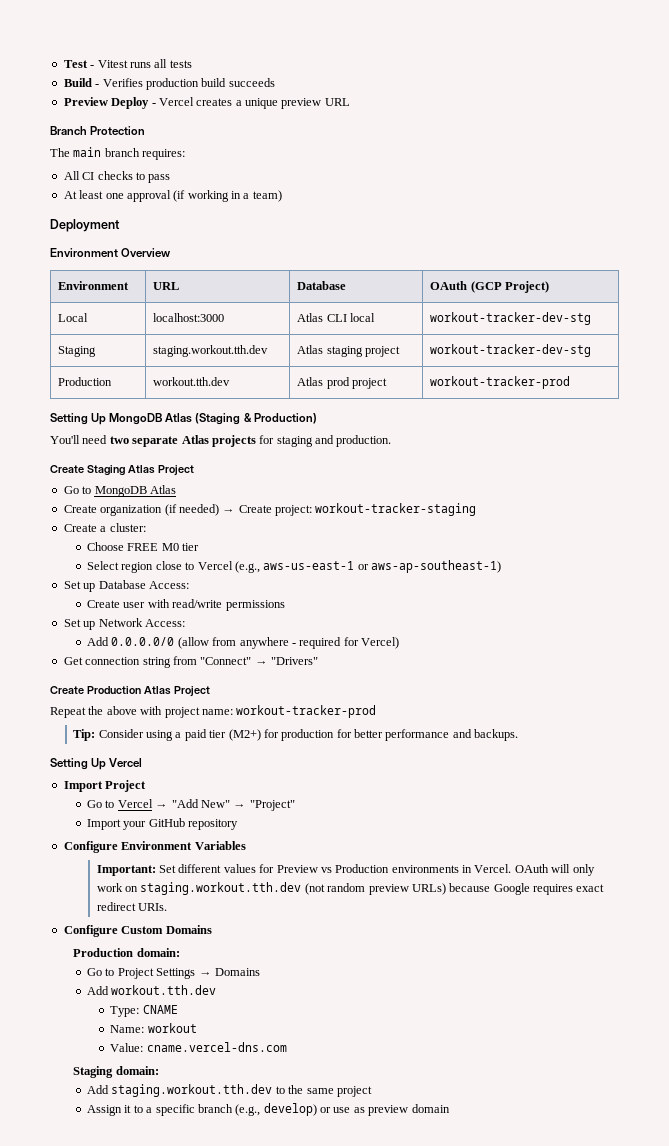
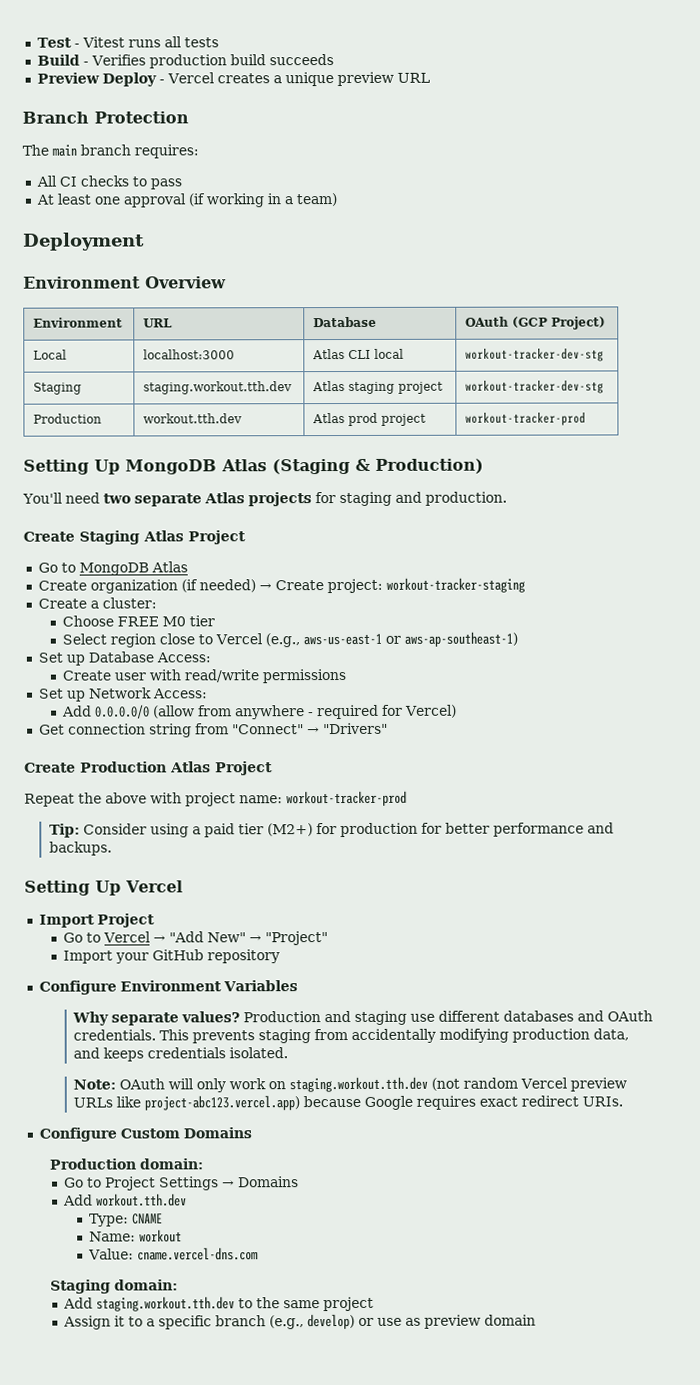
- Important: Set different values for Preview vs Production environments in Vercel. OAuth will only work on staging.workout.tth.dev (not random preview URLs) because Google requires exact redirect URIs.
+ Why separate values? Production and staging use different databases and OAuth credentials. This prevents staging from accidentally modifying production data, and keeps credentials isolated.
+ Note: OAuth will only work on staging.workout.tth.dev (not random Vercel preview URLs like project-abc123.vercel.app) because Google requires exact redirect URIs.

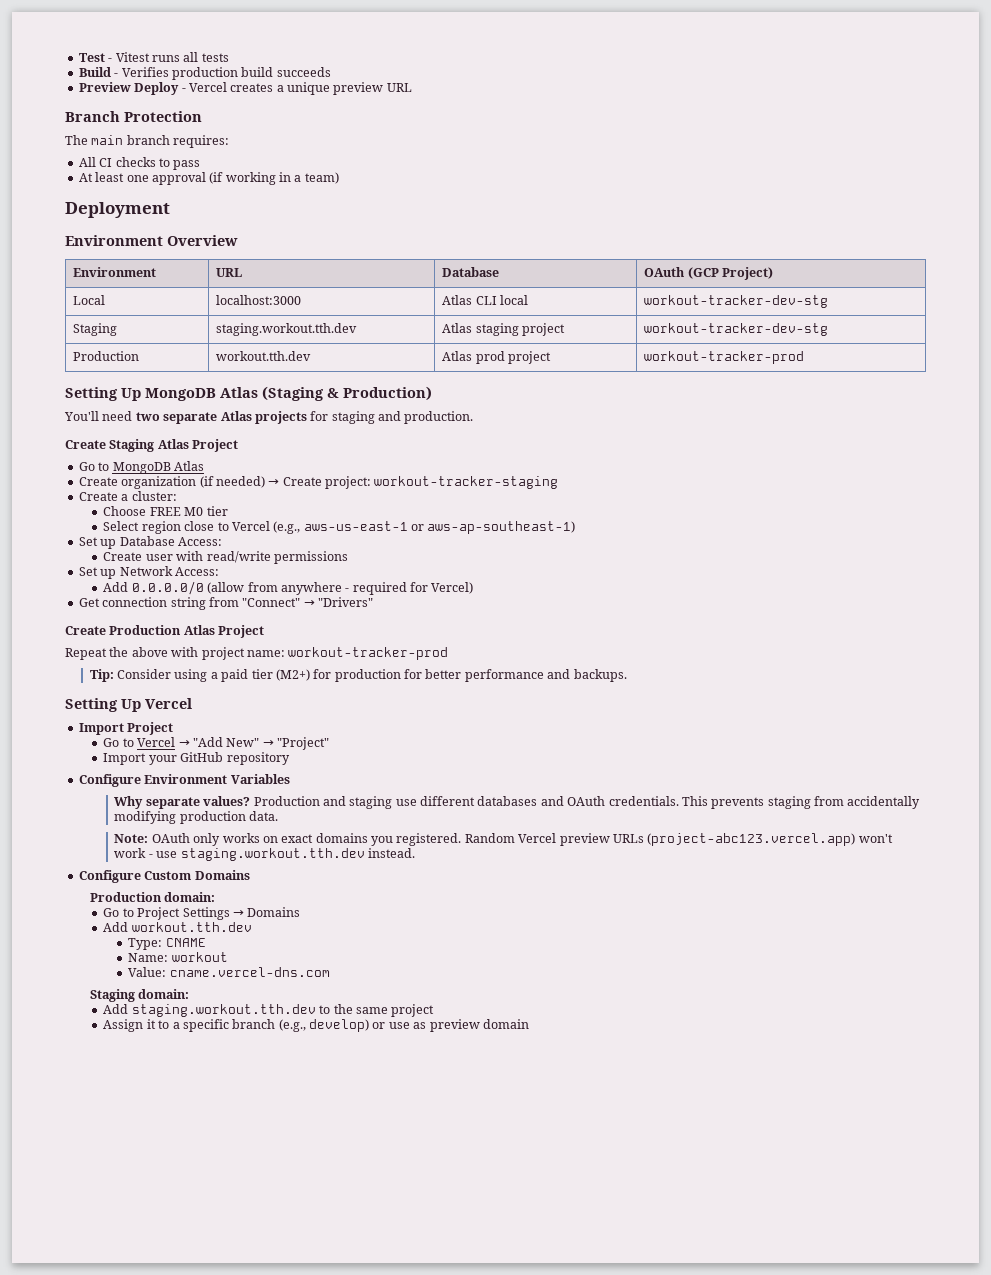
- This prevents staging from accidentally modifying production data, and keeps credentials isolated.
- Note: OAuth will only work on staging.workout.tth.dev (not random Vercel preview URLs like project-abc123.vercel.app) because Google requires exact redirect URIs.
+ This prevents staging from accidentally modifying production data.
+ Note: OAuth only works on exact domains you registered. Random Vercel preview URLs (project-abc123.vercel.app) won't work - use staging.workout.tth.dev instead.

